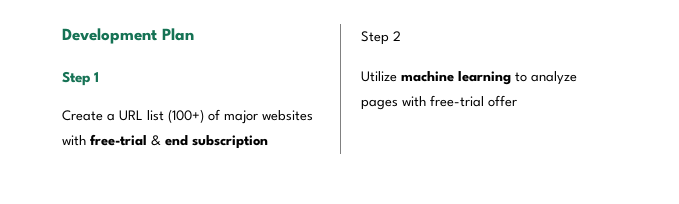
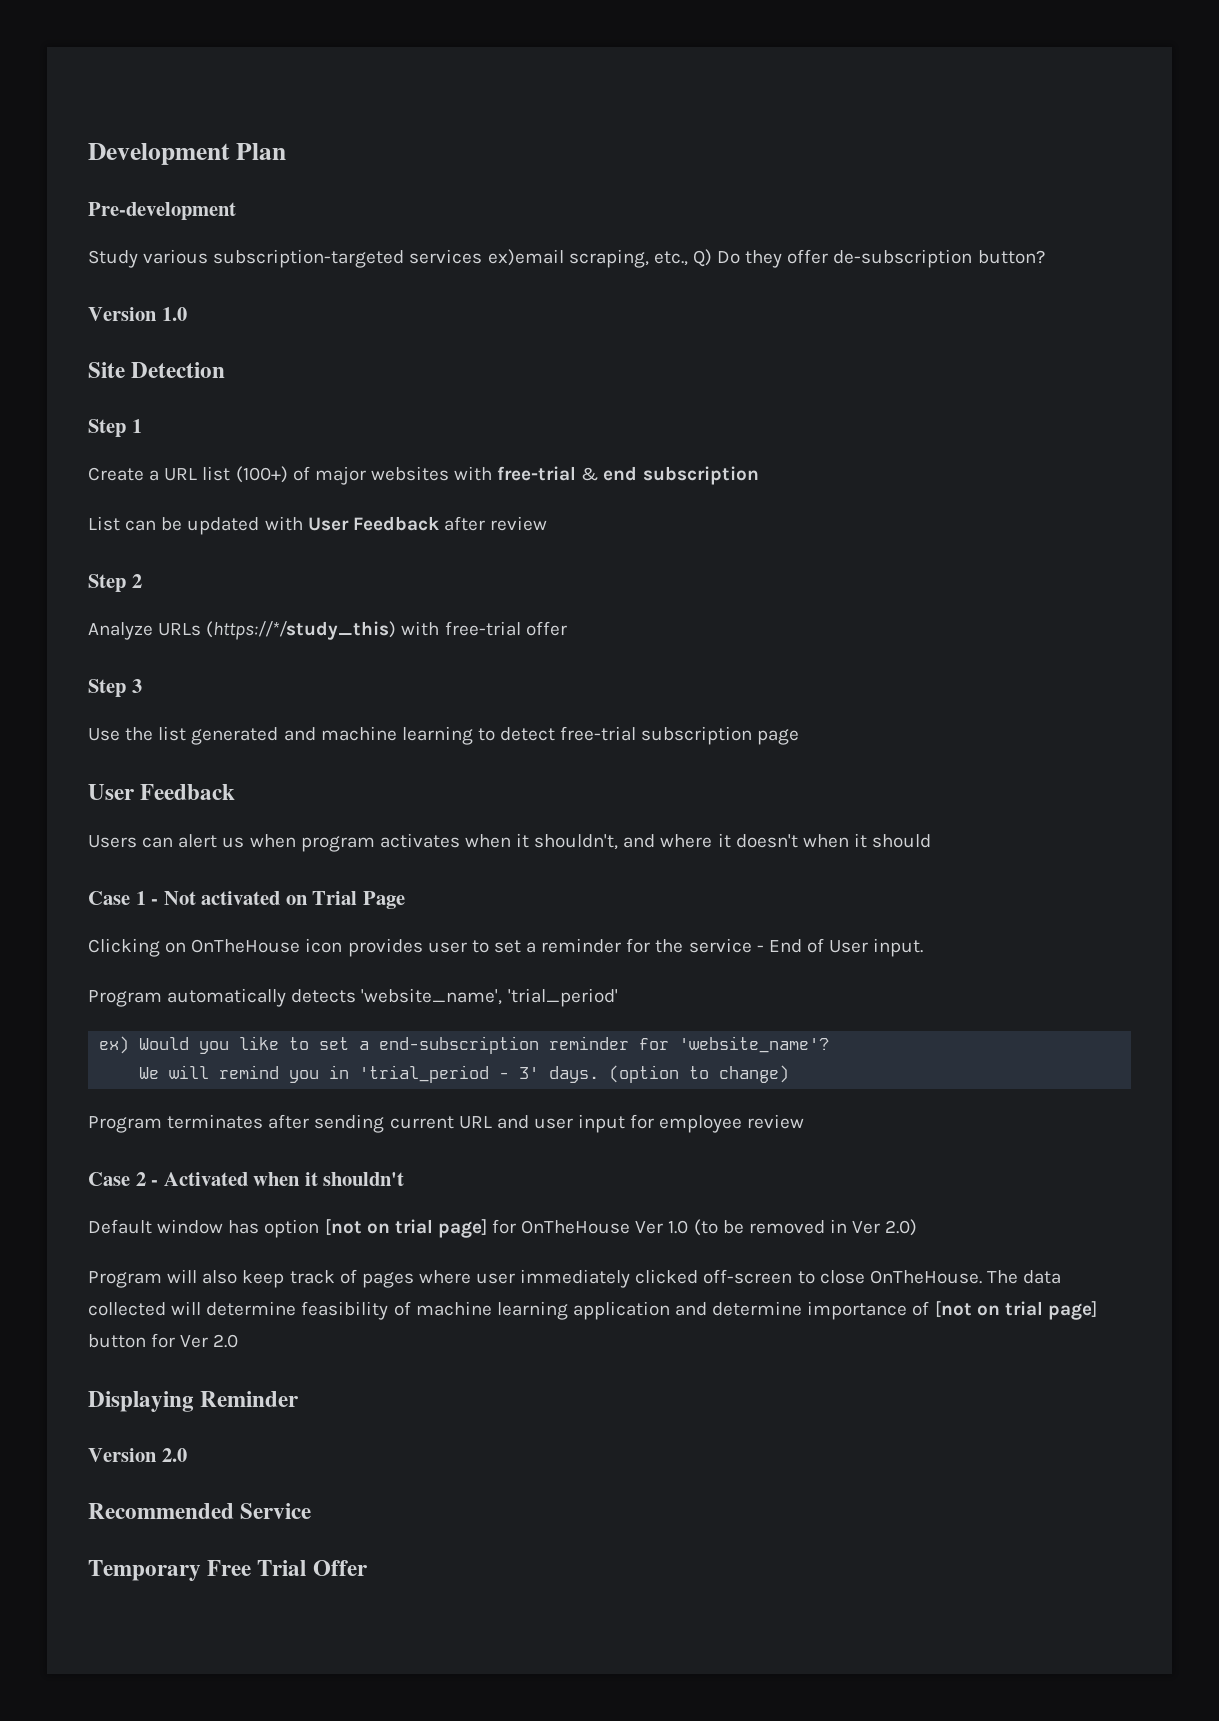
+ Pre-development
+ Study various subscription-targeted services ex)email scraping, etc., Q) Do they offer de-subscription button?
+ Version 1.0
+ Site Detection
+ List can be updated with User Feedback after review
  Step 2
- Utilize machine learning to analyze pages with free-trial offer
+ Analyze URLs (https://*/study_this) with free-trial offer
+ Step 3
+ Use the list generated and machine learning to detect free-trial subscription page
+ User Feedback
+ Users can alert us when program activates when it shouldn't, and where it doesn't when it should
+ Case 1 - Not activated on Trial Page
+ Clicking on OnTheHouse icon provides user to set a reminder for the service - End of User input.
+ Program automatically detects 'website_name', 'trial_period'
+ ex) Would you like to set a end-subscription reminder for 'website_name'?
+ We will remind you in 'trial_period - 3' days. (option to change)
+ Program terminates after sending current URL and user input for employee review
+ Case 2 - Activated when it shouldn't
+ Default window has option [not on trial page] for OnTheHouse Ver 1.0 (to be removed in Ver 2.0)
+ Program will also keep track of pages where user immediately clicked off-screen to close OnTheHouse. The data collected will determine feasibility of machine learning application and determine importance of [not on trial page] button for Ver 2.0
+ Displaying Reminder
+ Version 2.0
+ Recommended Service
+ Temporary Free Trial Offer

